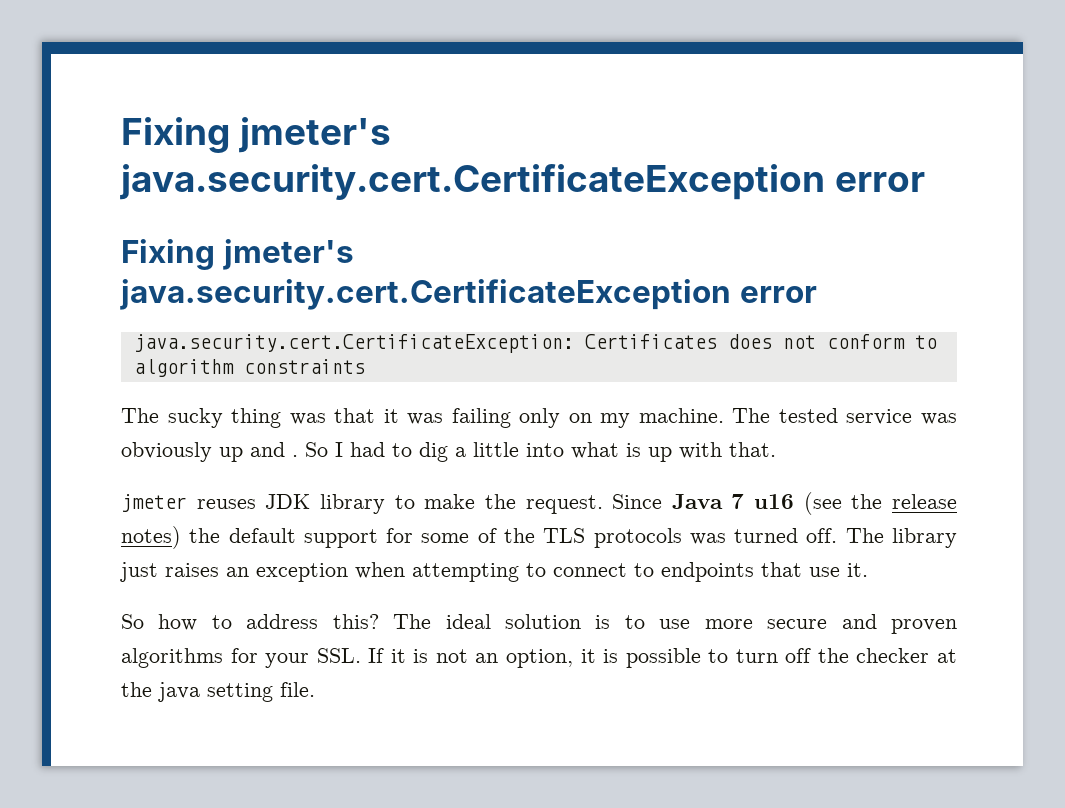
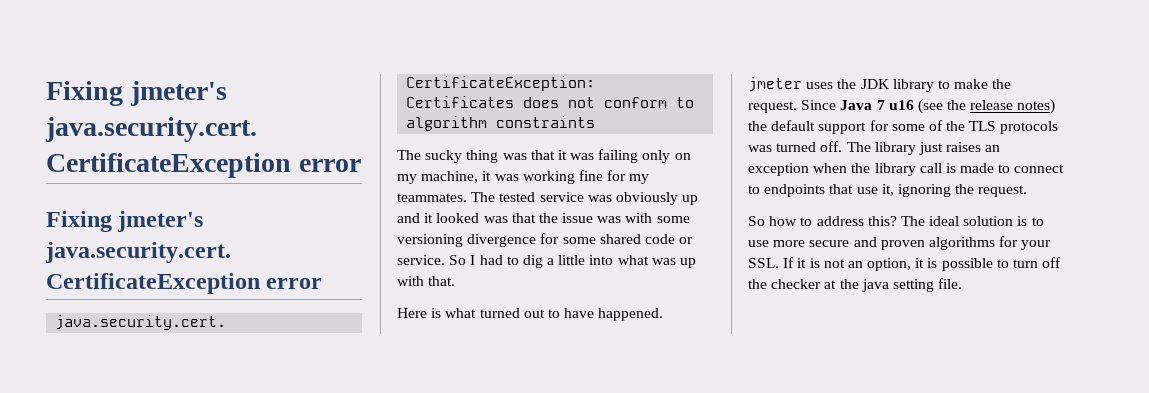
- The sucky thing was that it was failing only on my machine.
+ The sucky thing was that it was failing only on my machine, it was working fine for my teammates.
- The tested service was obviously up and .
+ The tested service was obviously up and it looked was that the issue was with some versioning divergence for some shared code or service.
- So I had to dig a little into what is up with that.
+ So I had to dig a little into what was up with that.
- jmeter reuses JDK library to make the request.
+ Here is what turned out to have happened. jmeter uses the JDK library to make the request.
- The library just raises an exception when attempting to connect to endpoints that use it.
+ The library just raises an exception when the library call is made to connect to endpoints that use it, ignoring the request.

